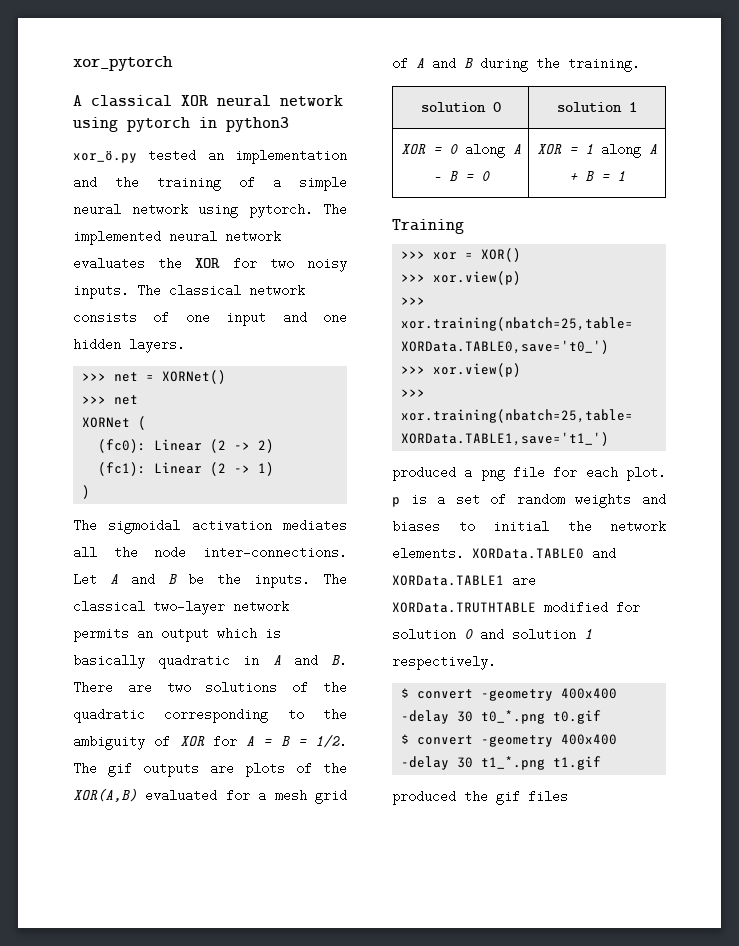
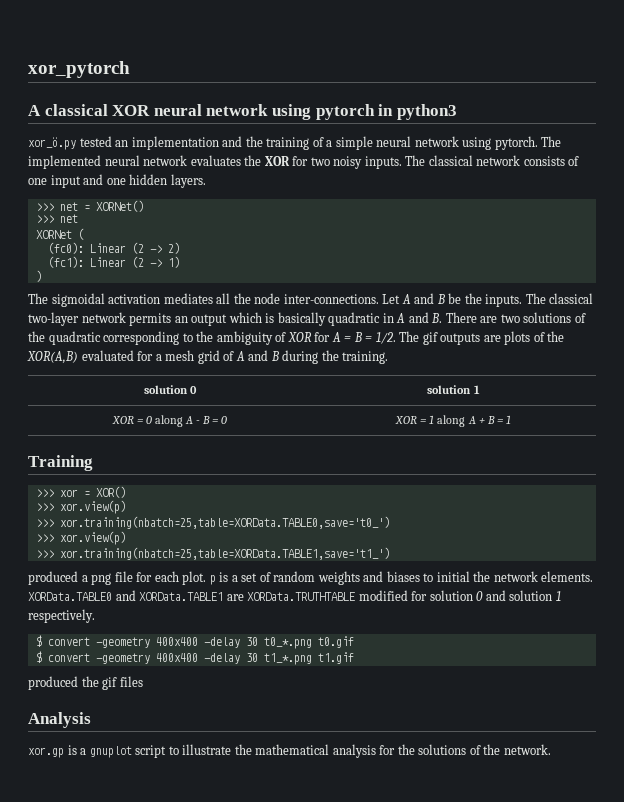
+ Analysis
+ xor.gp is a gnuplot script to illustrate the mathematical analysis for the solutions of the network.

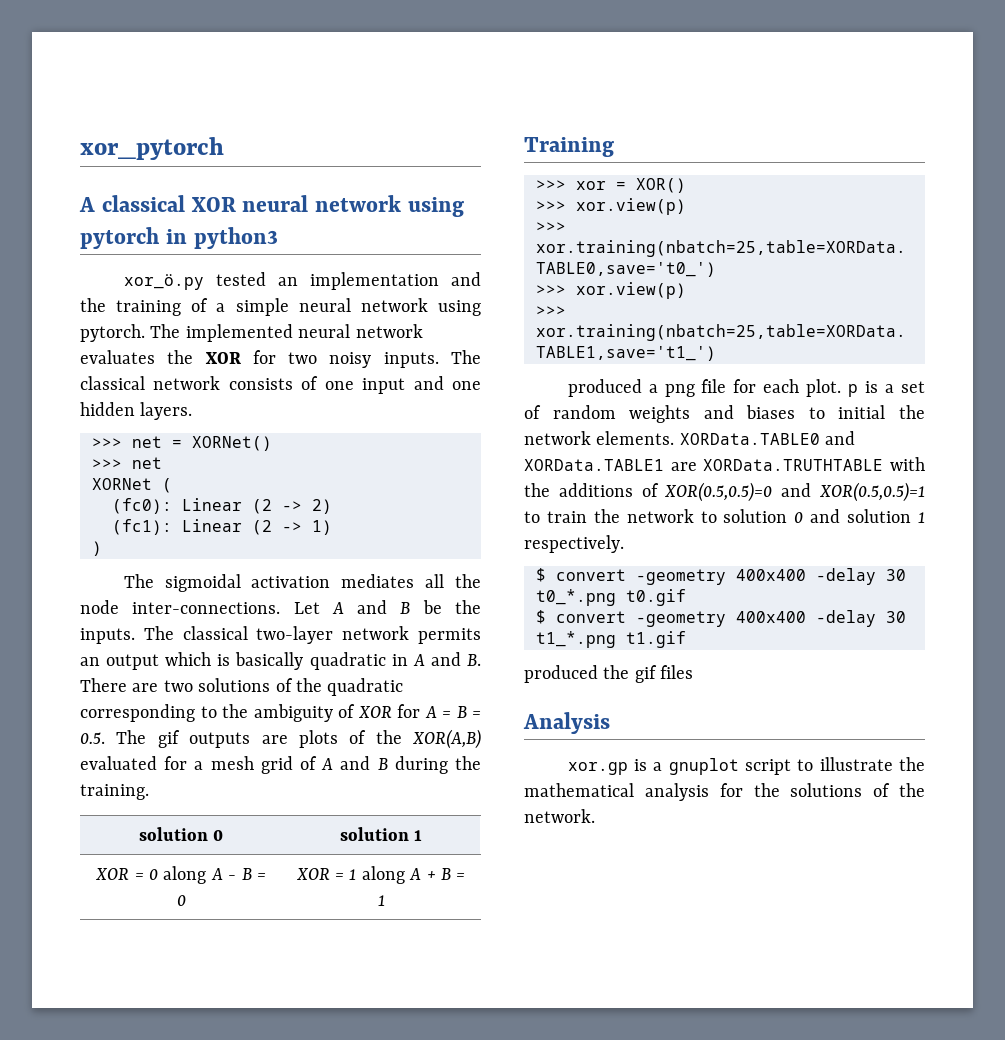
- The classical two-layer network permits an output which is basically quadratic in A and B. There are two solutions of the quadratic corresponding to the ambiguity of XOR for A = B = 1/2. The gif outputs are plots of the XOR(A,B) evaluated for a mesh grid of A and B during the training.
+ The classical two-layer network permits an output which is basically quadratic in A and B. There are two solutions of the quadratic corresponding to the ambiguity of XOR for A = B = 0.5. The gif outputs are plots of the XOR(A,B) evaluated for a mesh grid of A and B during the training.
- XORData.TABLE0 and XORData.TABLE1 are XORData.TRUTHTABLE modified for solution 0 and solution 1 respectively.
+ XORData.TABLE0 and XORData.TABLE1 are XORData.TRUTHTABLE with the additions of XOR(0.5,0.5)=0 and XOR(0.5,0.5)=1 to train the network to solution 0 and solution 1 respectively.

